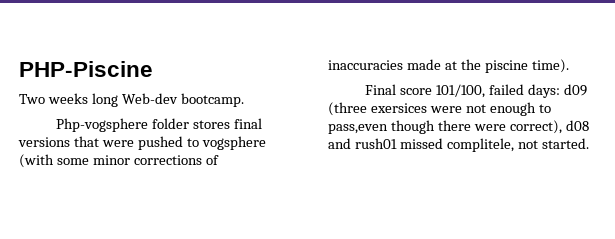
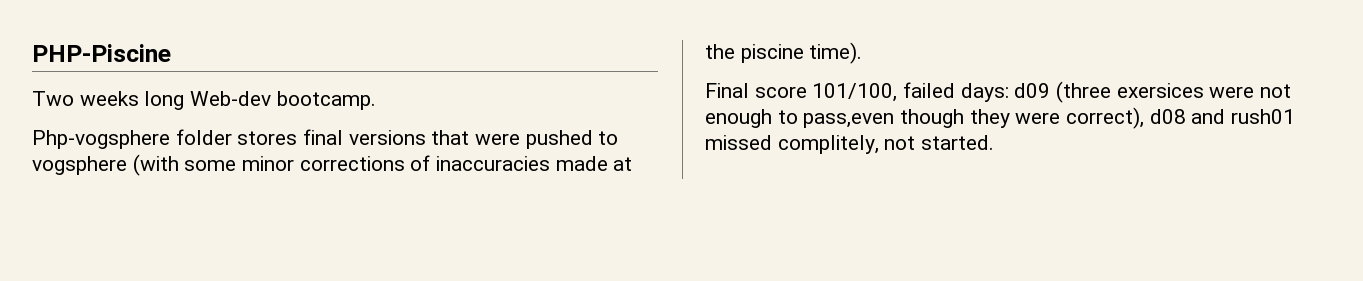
- Final score 101/100, failed days: d09 (three exersices were not enough to pass,even though there were correct), d08 and rush01 missed complitele, not started.
+ Final score 101/100, failed days: d09 (three exersices were not enough to pass,even though they were correct), d08 and rush01 missed complitely, not started.

